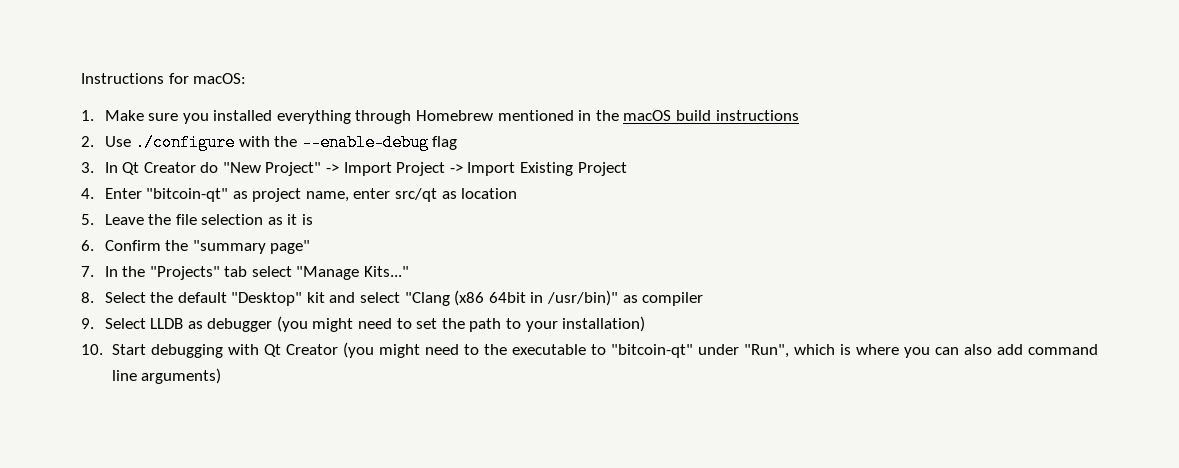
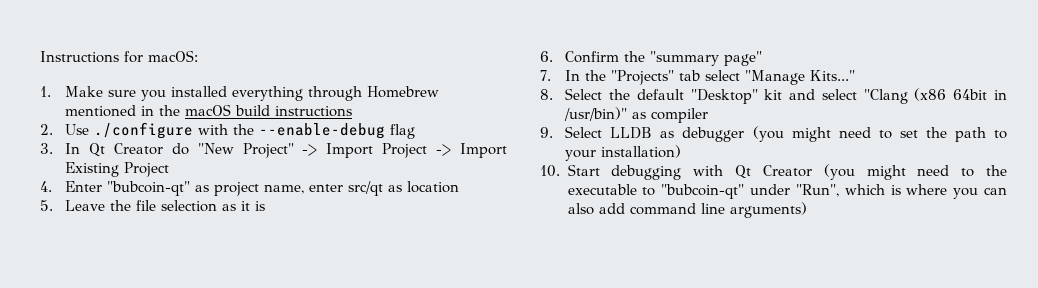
- 4. Enter "bitcoin-qt" as project name, enter src/qt as location
+ 4. Enter "bubcoin-qt" as project name, enter src/qt as location
- 10. Start debugging with Qt Creator (you might need to the executable to "bitcoin-qt" under "Run", which is where you can also add command line arguments)
+ 10. Start debugging with Qt Creator (you might need to the executable to "bubcoin-qt" under "Run", which is where you can also add command line arguments)

